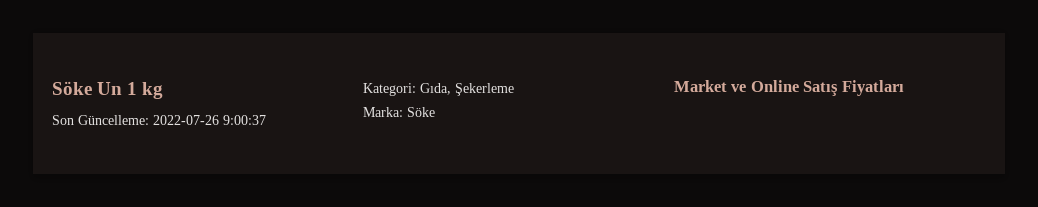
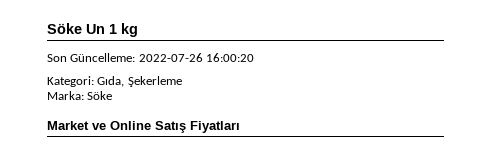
- Son Güncelleme: 2022-07-26 9:00:37
+ Son Güncelleme: 2022-07-26 16:00:20

